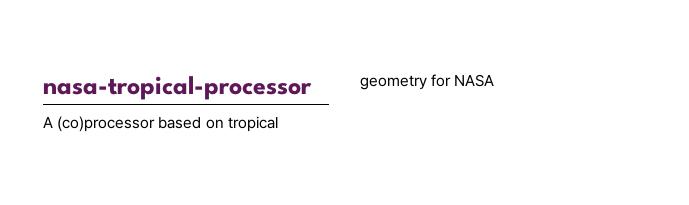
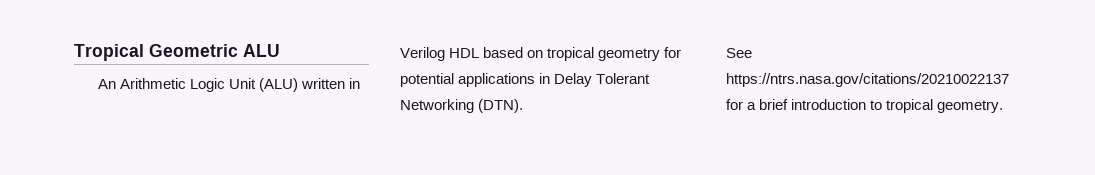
- nasa-tropical-processor
- A (co)processor based on tropical geometry for NASA
+ Tropical Geometric ALU
+ An Arithmetic Logic Unit (ALU) written in Verilog HDL based on tropical geometry for potential applications in Delay Tolerant Networking (DTN).
+ See https://ntrs.nasa.gov/citations/20210022137 for a brief introduction to tropical geometry.

